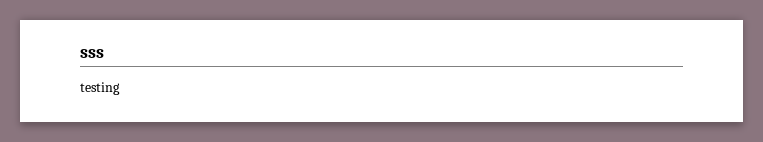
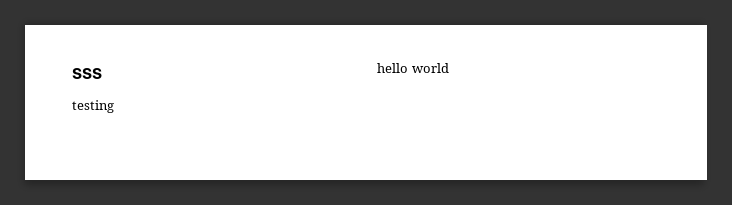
+ hello world

